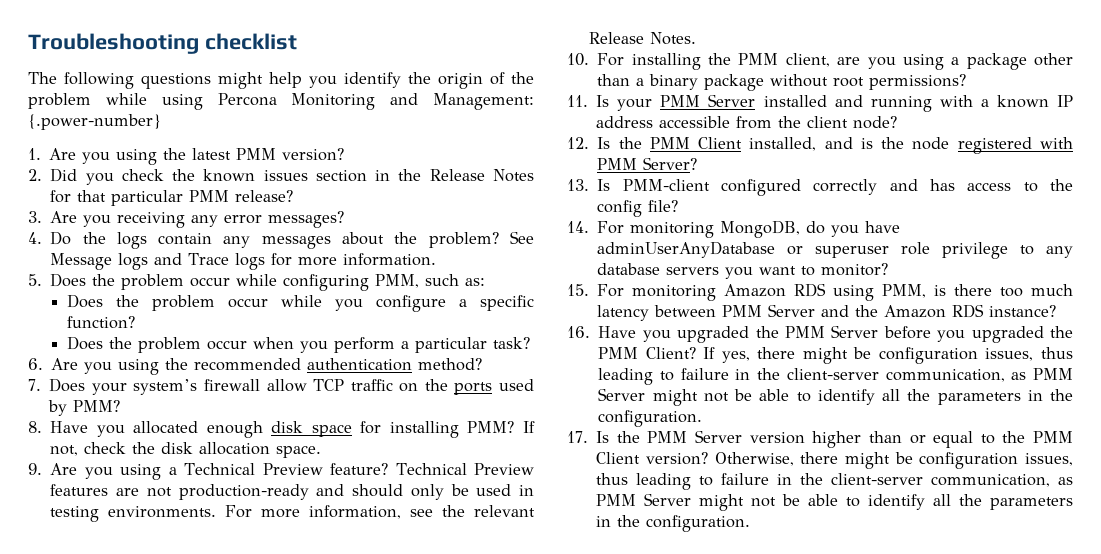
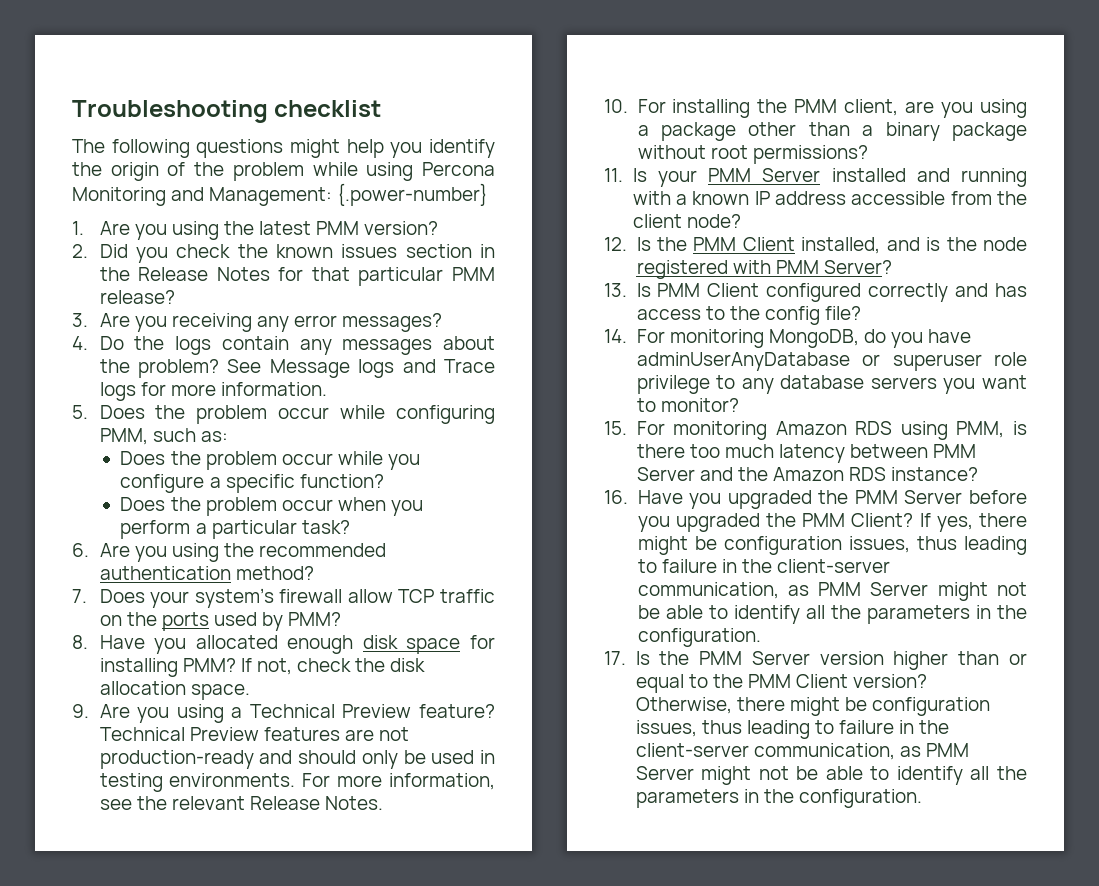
- 13. Is PMM-client configured correctly and has access to the config file?
+ 13. Is PMM Client configured correctly and has access to the config file?

